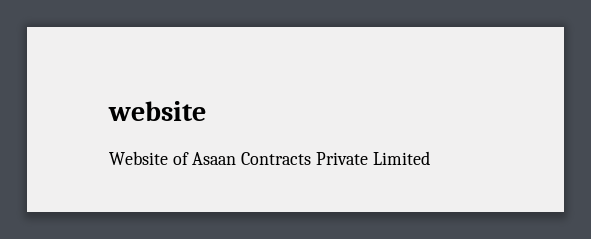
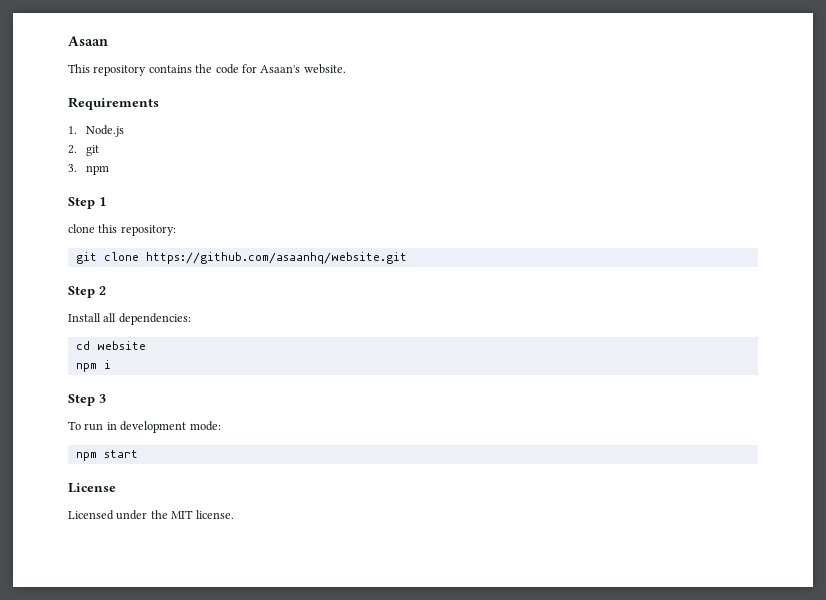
- website
- Website of Asaan Contracts Private Limited
+ Asaan
+ This repository contains the code for Asaan's website.
+ Requirements
+ 1. Node.js
+ 2. git
+ 3. npm
+ Step 1
+ clone this repository:
+ git clone https://github.com/asaanhq/website.git
+ Step 2
+ Install all dependencies:
+ cd website
+ npm i
+ Step 3
+ To run in development mode:
+ npm start
+ License
+ Licensed under the MIT license.

